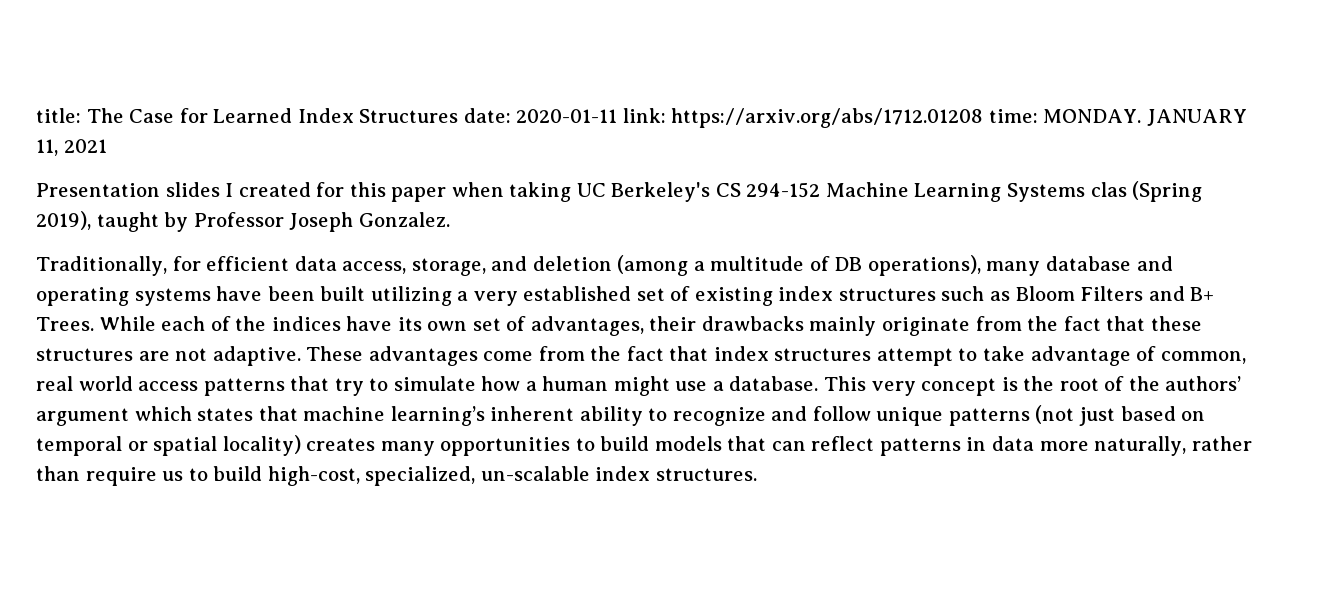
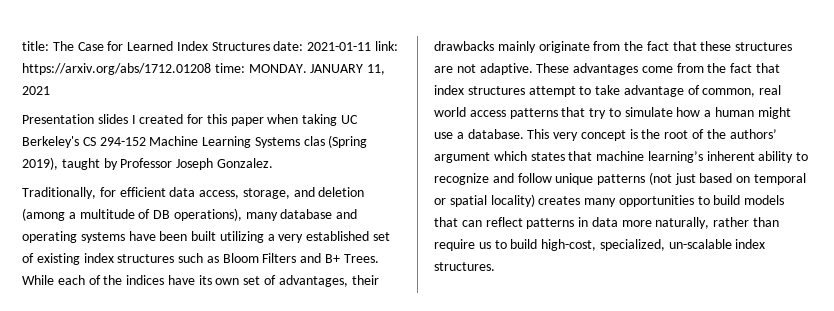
- title: The Case for Learned Index Structures date: 2020-01-11 link: https://arxiv.org/abs/1712.01208 time: MONDAY.
+ title: The Case for Learned Index Structures date: 2021-01-11 link: https://arxiv.org/abs/1712.01208 time: MONDAY.

